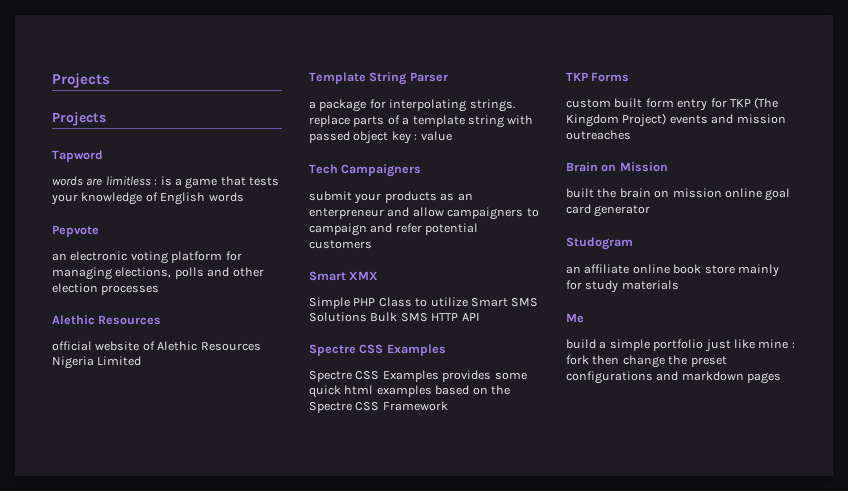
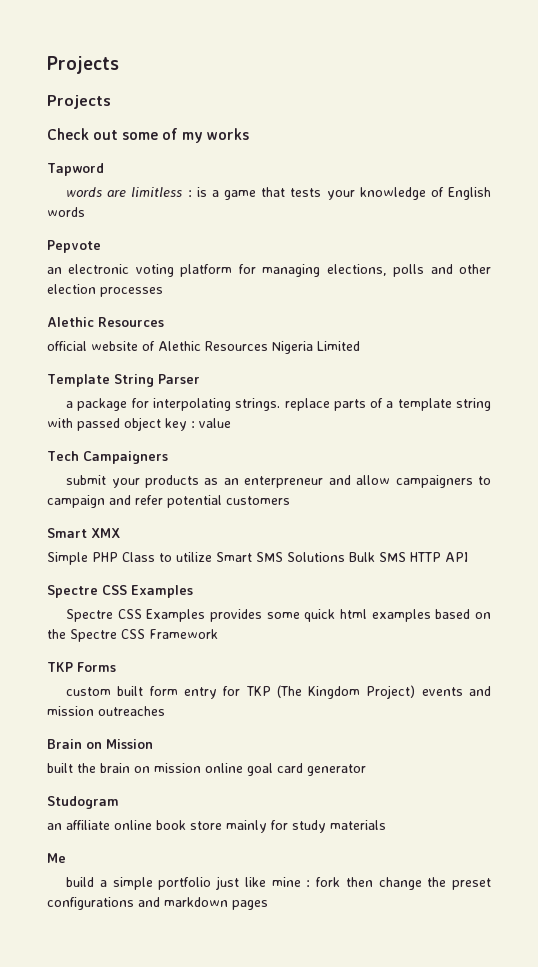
+ Check out some of my works

